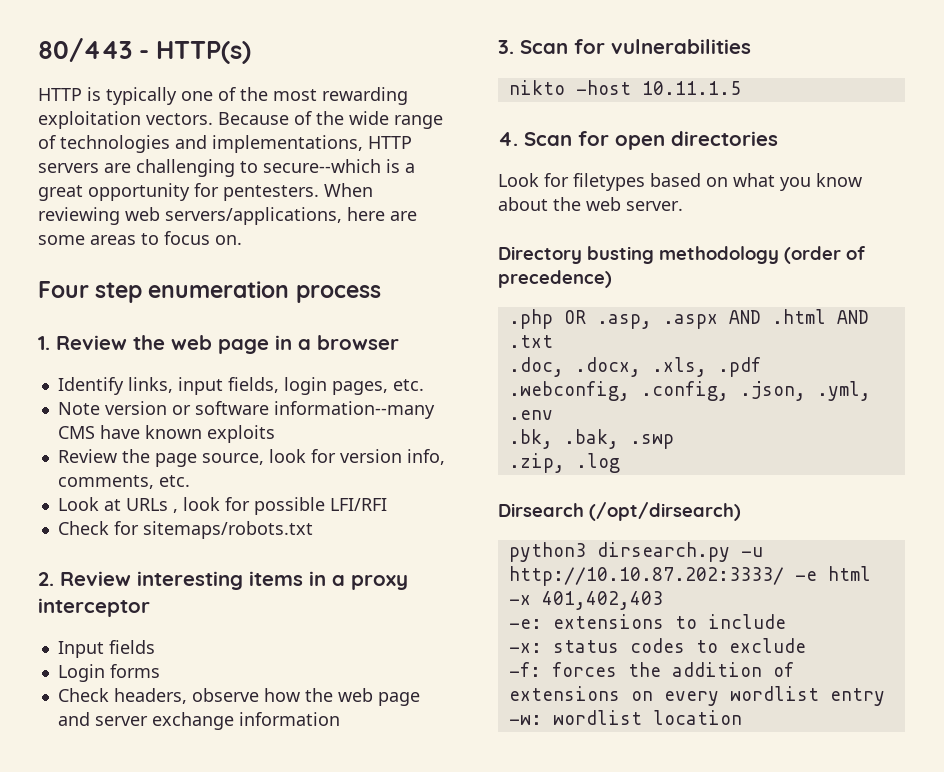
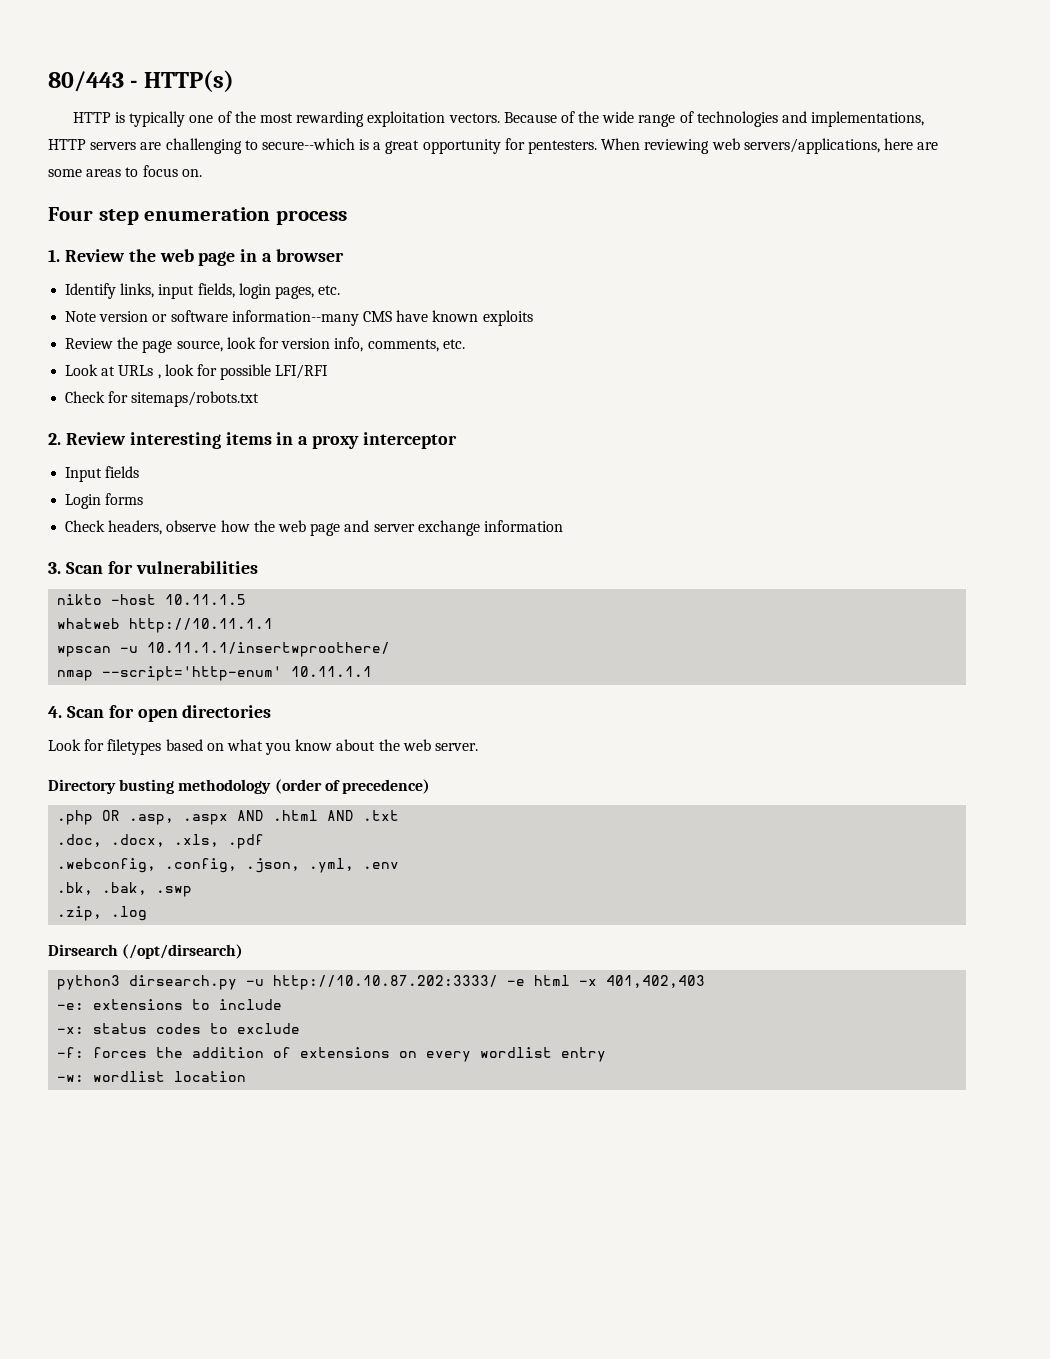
+ whatweb http://10.11.1.1
+ wpscan -u 10.11.1.1/insertwproothere/
+ nmap --script='http-enum' 10.11.1.1

